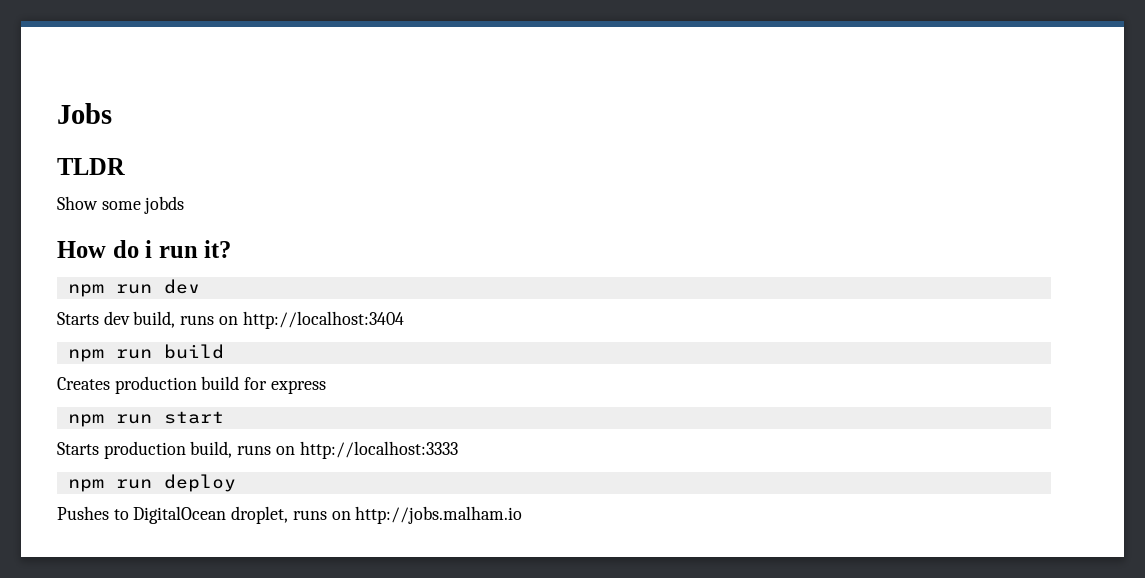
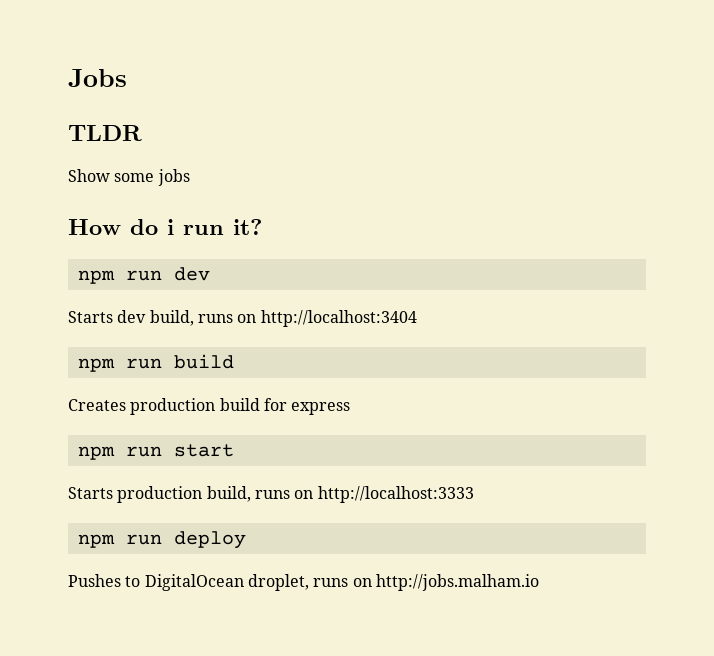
- Show some jobds
+ Show some jobs

